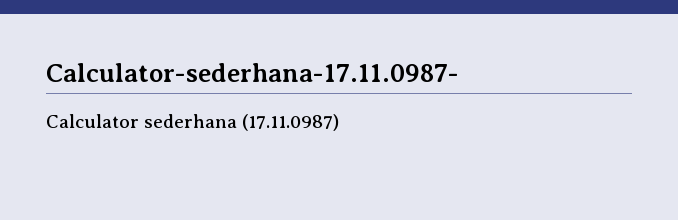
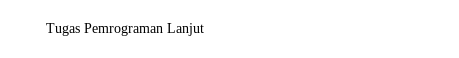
- Calculator-sederhana-17.11.0987-
- Calculator sederhana (17.11.0987)
+ Tugas Pemrograman Lanjut

